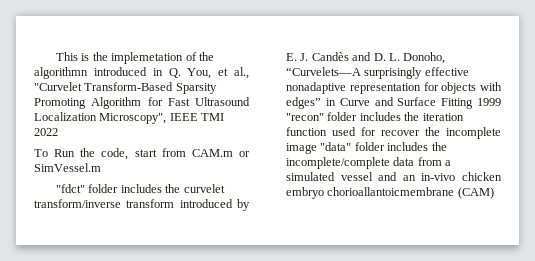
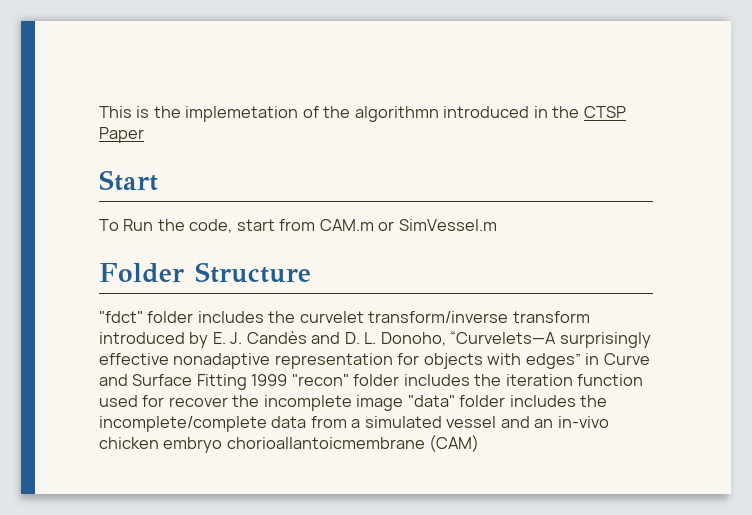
- This is the implemetation of the algorithmn introduced in Q. You, et al., "Curvelet Transform-Based Sparsity Promoting Algorithm for Fast Ultrasound Localization Microscopy", IEEE TMI 2022
+ This is the implemetation of the algorithmn introduced in the CTSP Paper
+ Start
+ Folder Structure

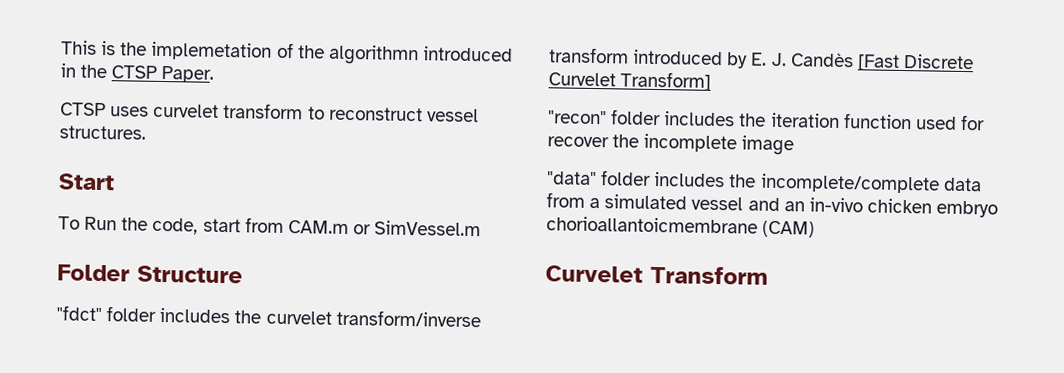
- This is the implemetation of the algorithmn introduced in the CTSP Paper
+ This is the implemetation of the algorithmn introduced in the CTSP Paper.
+ CTSP uses curvelet transform to reconstruct vessel structures.
- "fdct" folder includes the curvelet transform/inverse transform introduced by E. J. Candès and D. L. Donoho, “Curvelets—A surprisingly effective nonadaptive representation for objects with edges” in Curve and Surface Fitting 1999 "recon" folder includes the iteration function used for recover the incomplete image "data" folder includes the incomplete/complete data from a simulated vessel and an in-vivo chicken embryo chorioallantoicmembrane (CAM)
+ "fdct" folder includes the curvelet transform/inverse transform introduced by E. J. Candès [Fast Discrete Curvelet Transform]
+ "recon" folder includes the iteration function used for recover the incomplete image
+ "data" folder includes the incomplete/complete data from a simulated vessel and an in-vivo chicken embryo chorioallantoicmembrane (CAM)
+ Curvelet Transform

